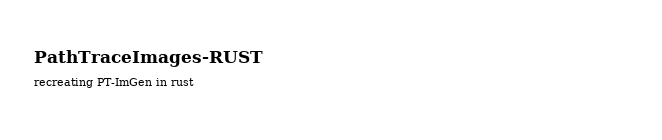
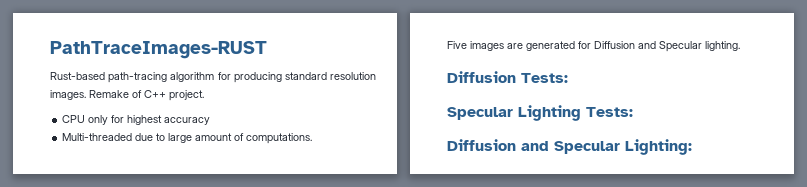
- recreating PT-ImGen in rust
+ Rust-based path-tracing algorithm for producing standard resolution images. Remake of C++ project.
+ CPU only for highest accuracy
+ Multi-threaded due to large amount of computations.
+ Five images are generated for Diffusion and Specular lighting.
+ Diffusion Tests:
+ Specular Lighting Tests:
+ Diffusion and Specular Lighting:

